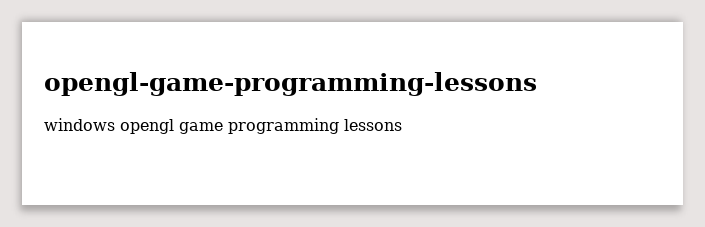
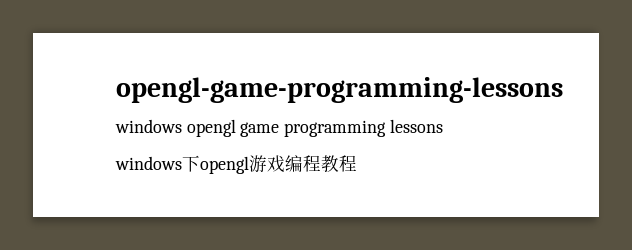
+ windows下opengl游戏编程教程

